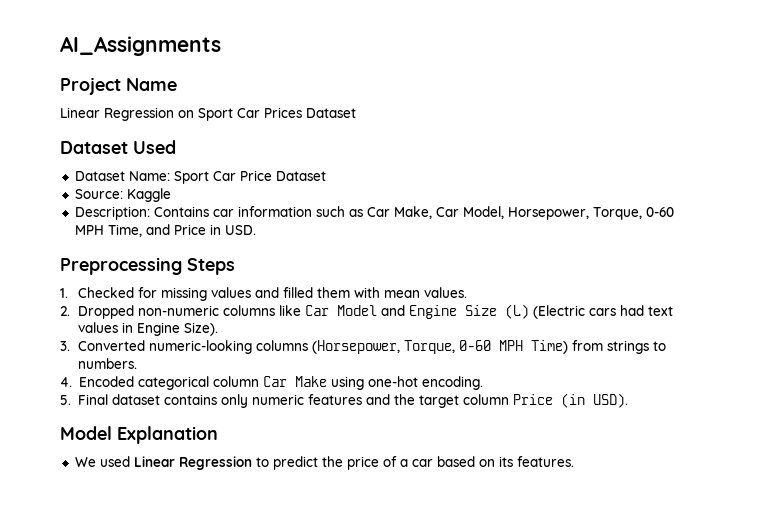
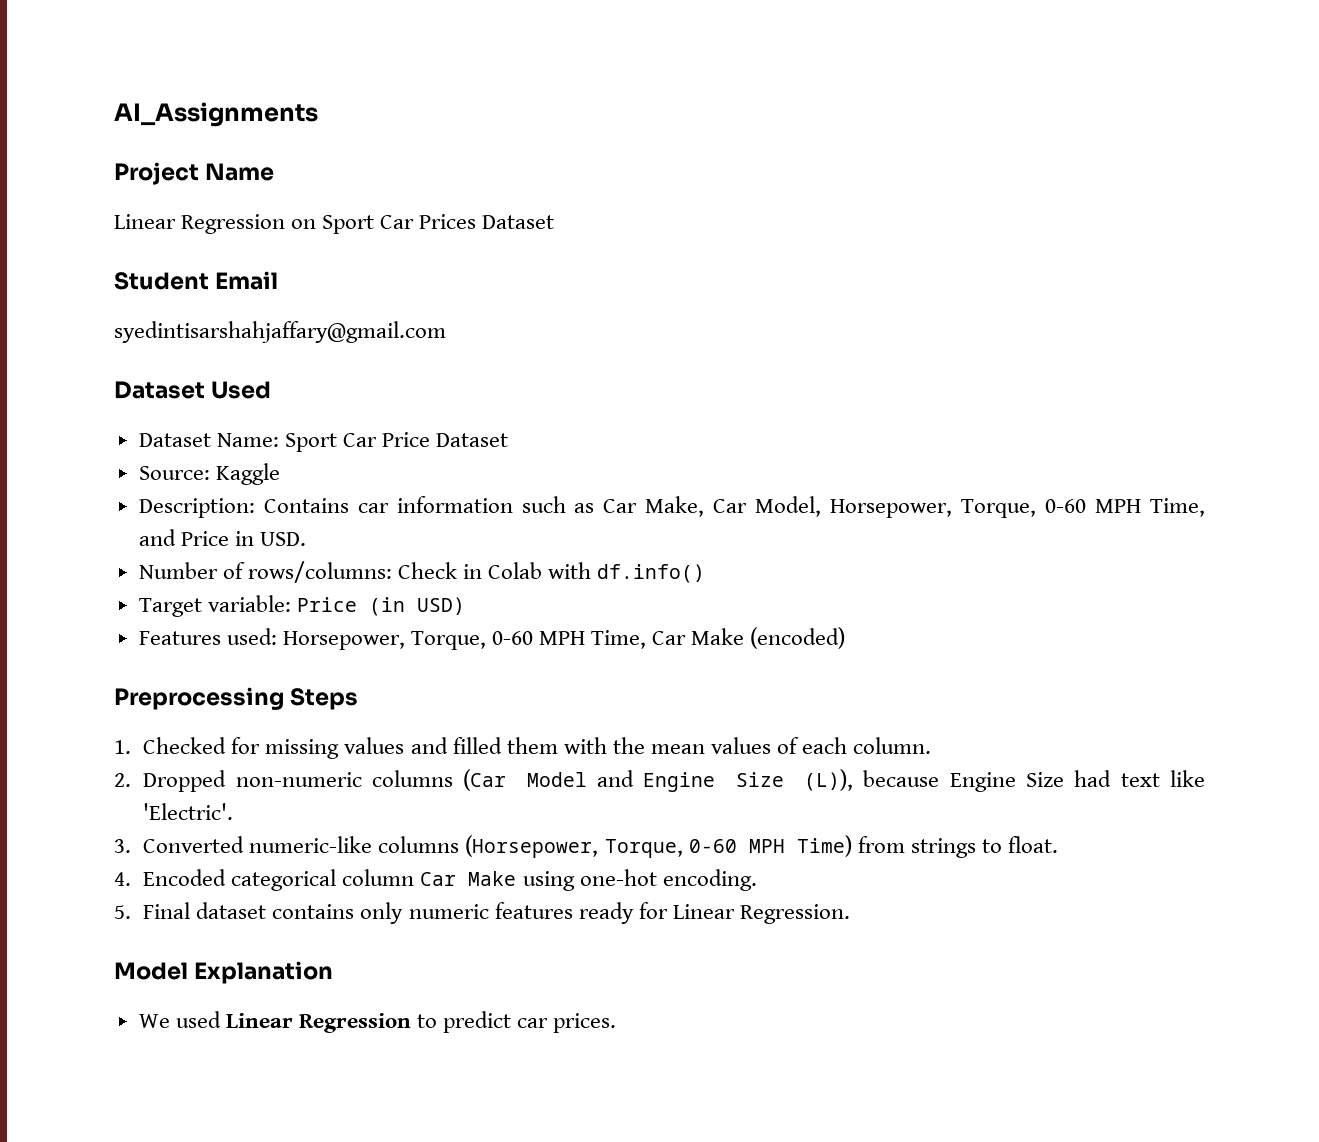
+ Student Email
+ syedintisarshahjaffary@gmail.com
+ Number of rows/columns: Check in Colab with df.info()
+ Target variable: Price (in USD)
+ Features used: Horsepower, Torque, 0-60 MPH Time, Car Make (encoded)
- 1. Checked for missing values and filled them with mean values.
+ 1. Checked for missing values and filled them with the mean values of each column.
- 2. Dropped non-numeric columns like Car Model and Engine Size (L) (Electric cars had text values in Engine Size).
+ 2. Dropped non-numeric columns (Car Model and Engine Size (L)), because Engine Size had text like 'Electric'.
- 3. Converted numeric-looking columns (Horsepower, Torque, 0-60 MPH Time) from strings to numbers.
+ 3. Converted numeric-like columns (Horsepower, Torque, 0-60 MPH Time) from strings to float.
- 5. Final dataset contains only numeric features and the target column Price (in USD).
+ 5. Final dataset contains only numeric features ready for Linear Regression.
- We used Linear Regression to predict the price of a car based on its features.
+ We used Linear Regression to predict car prices.

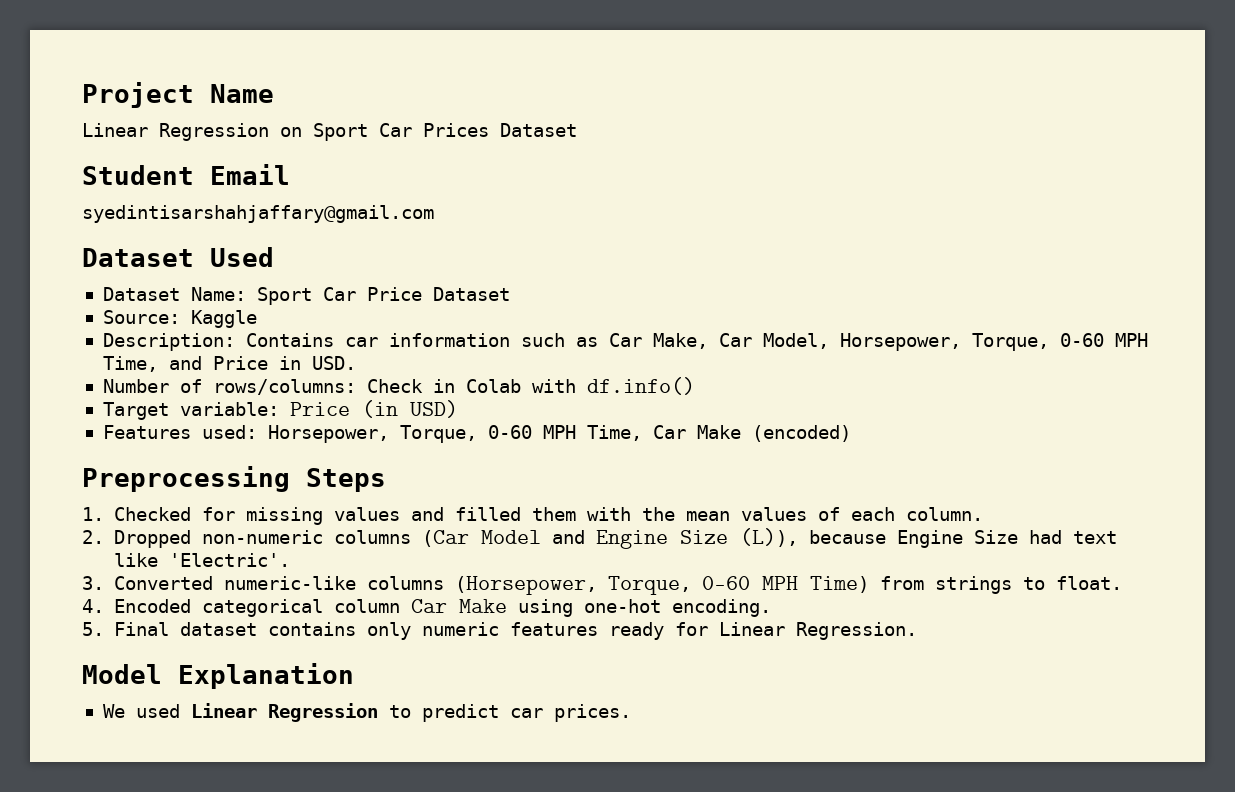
- AI_Assignments

